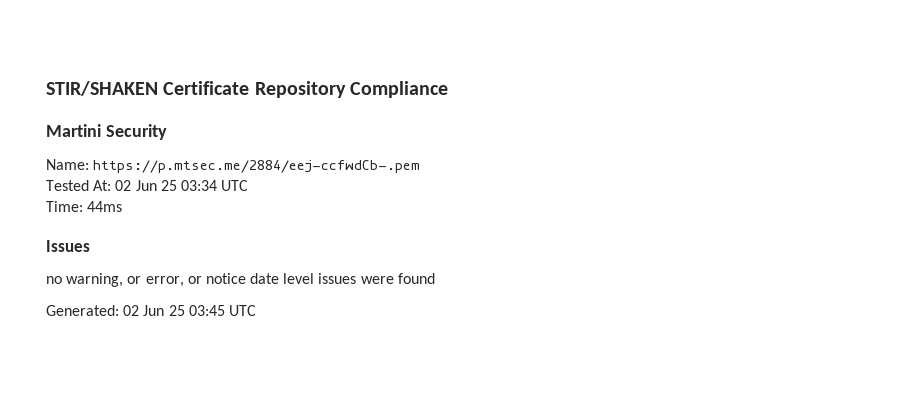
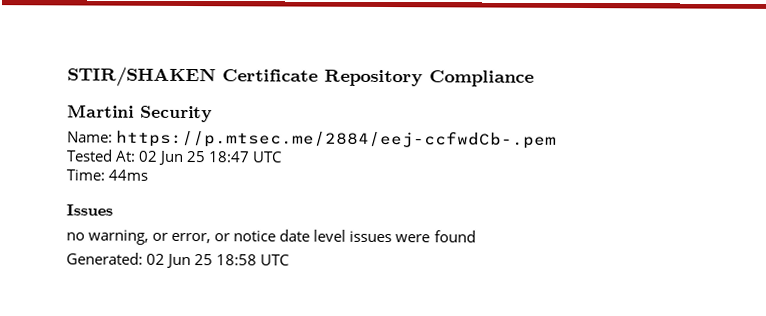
- Tested At: 02 Jun 25 03:34 UTC
+ Tested At: 02 Jun 25 18:47 UTC
- Generated: 02 Jun 25 03:45 UTC
+ Generated: 02 Jun 25 18:58 UTC

